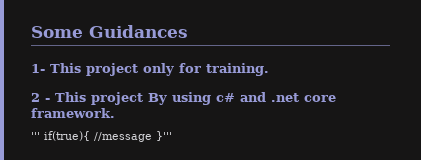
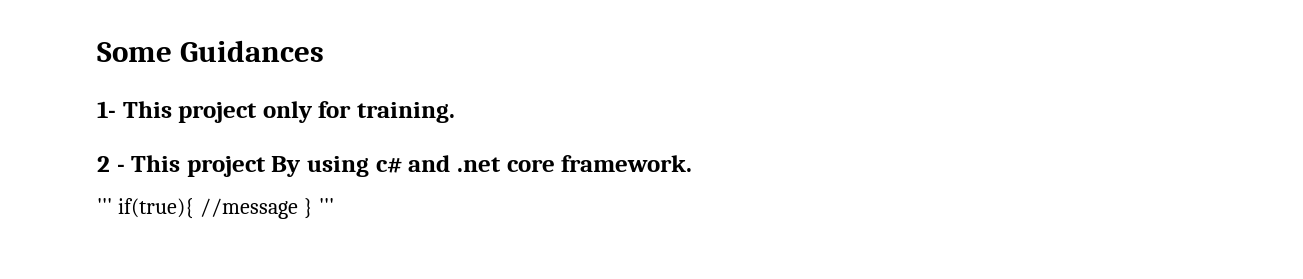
- ''' if(true){ //message }'''
+ ''' if(true){ //message } '''

